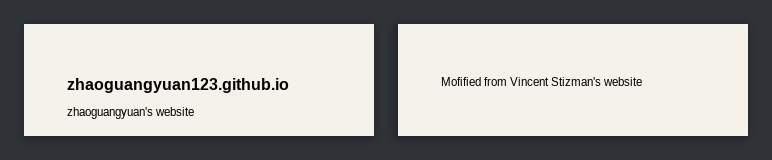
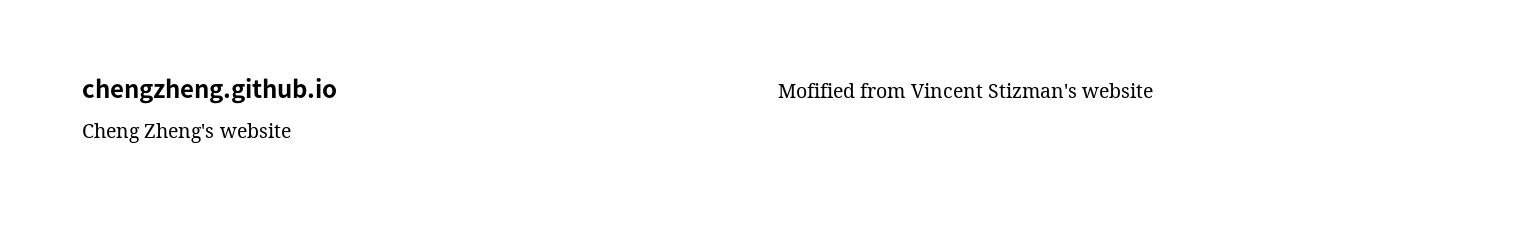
- zhaoguangyuan123.github.io
- zhaoguangyuan's website
+ chengzheng.github.io
+ Cheng Zheng's website

